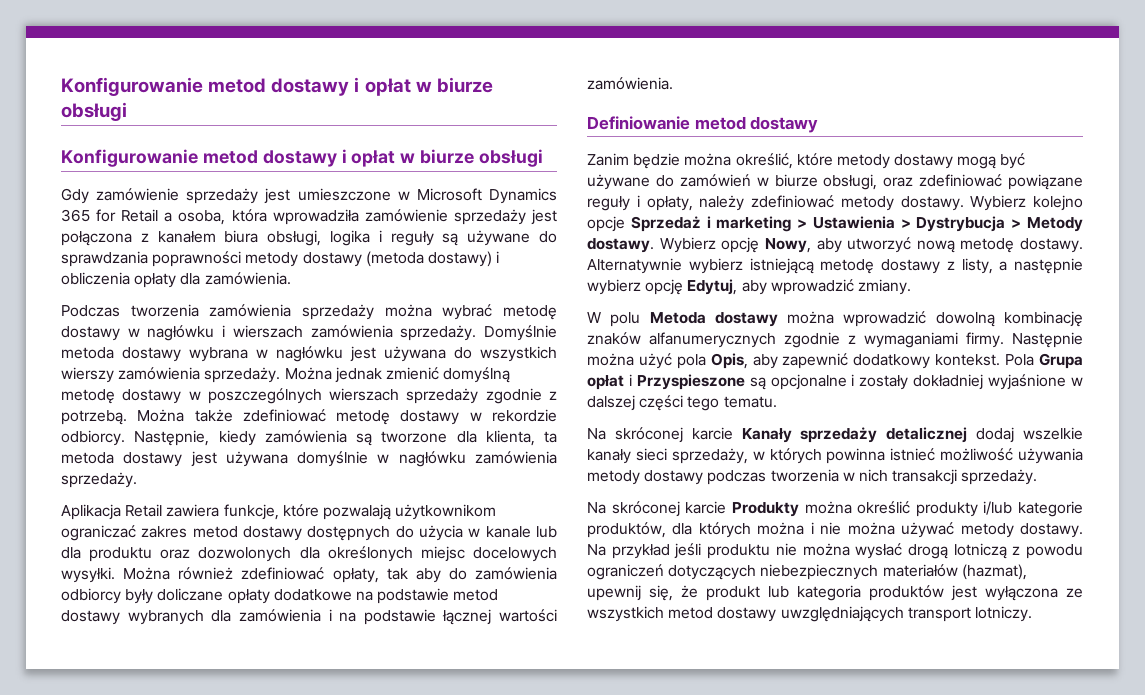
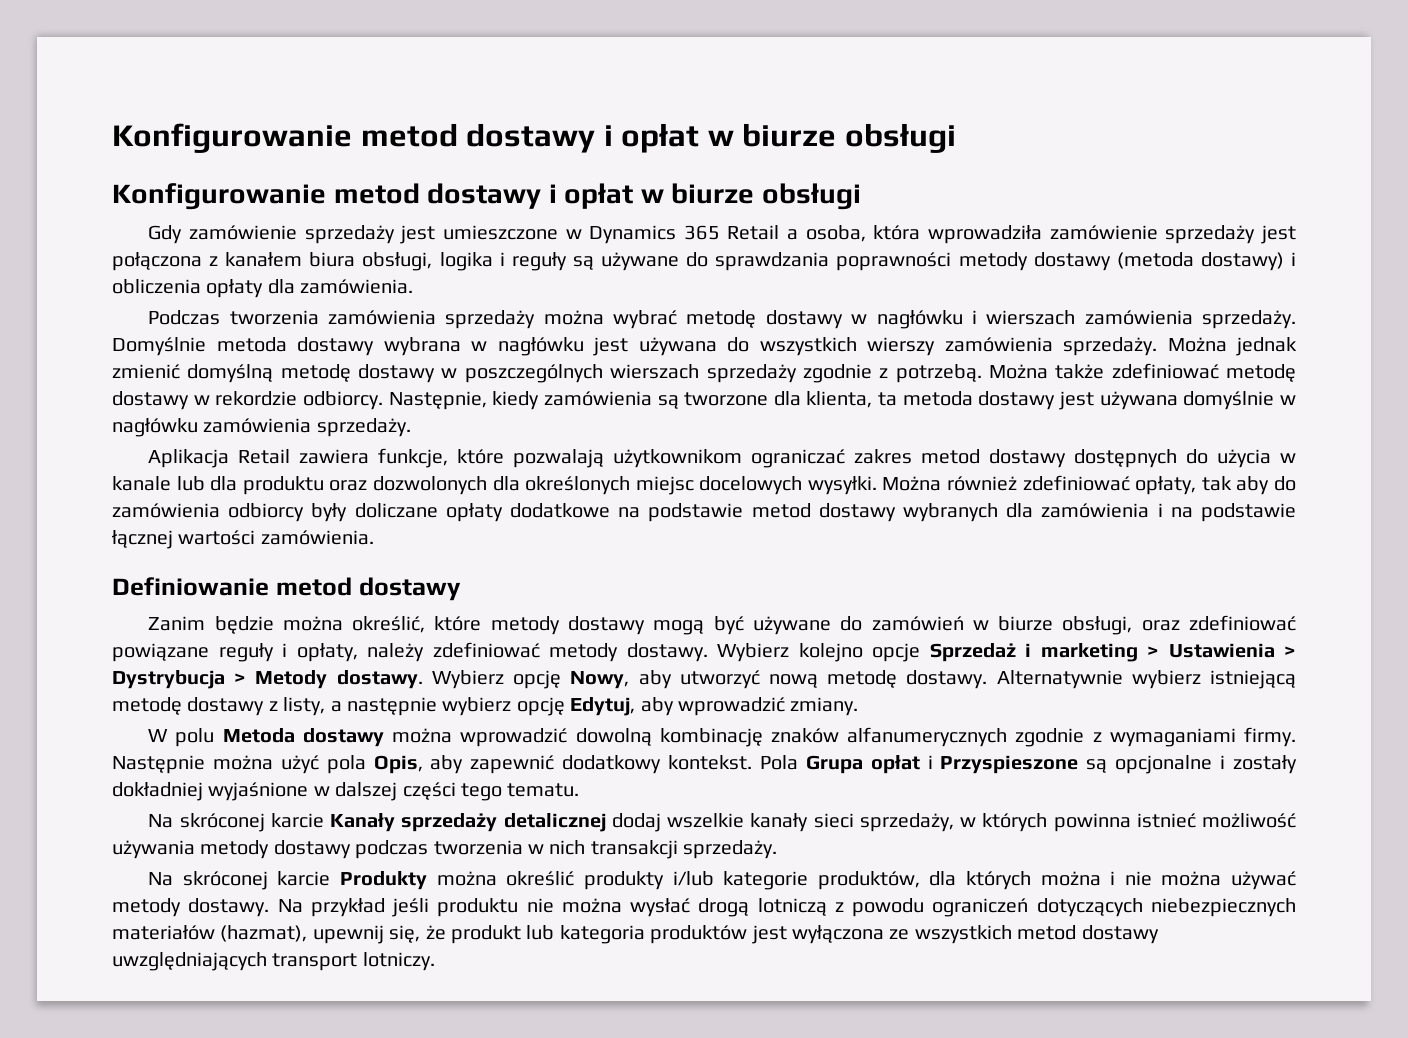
- Gdy zamówienie sprzedaży jest umieszczone w Microsoft Dynamics 365 for Retail a osoba, która wprowadziła zamówienie sprzedaży jest połączona z kanałem biura obsługi, logika i reguły są używane do sprawdzania poprawności metody dostawy (metoda dostawy) i obliczenia opłaty dla zamówienia.
+ Gdy zamówienie sprzedaży jest umieszczone w Dynamics 365 Retail a osoba, która wprowadziła zamówienie sprzedaży jest połączona z kanałem biura obsługi, logika i reguły są używane do sprawdzania poprawności metody dostawy (metoda dostawy) i obliczenia opłaty dla zamówienia.

